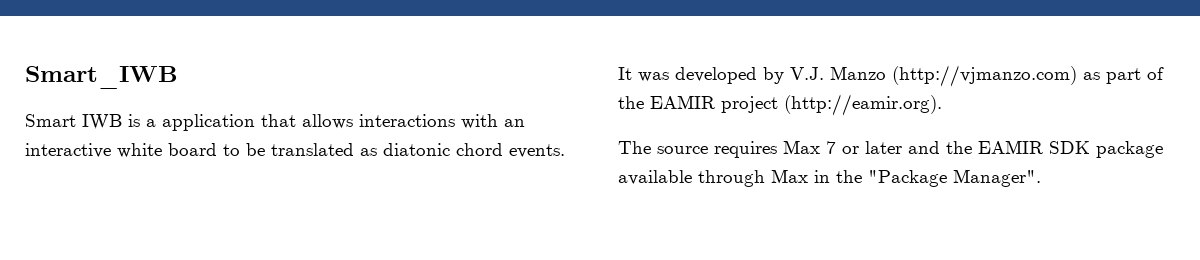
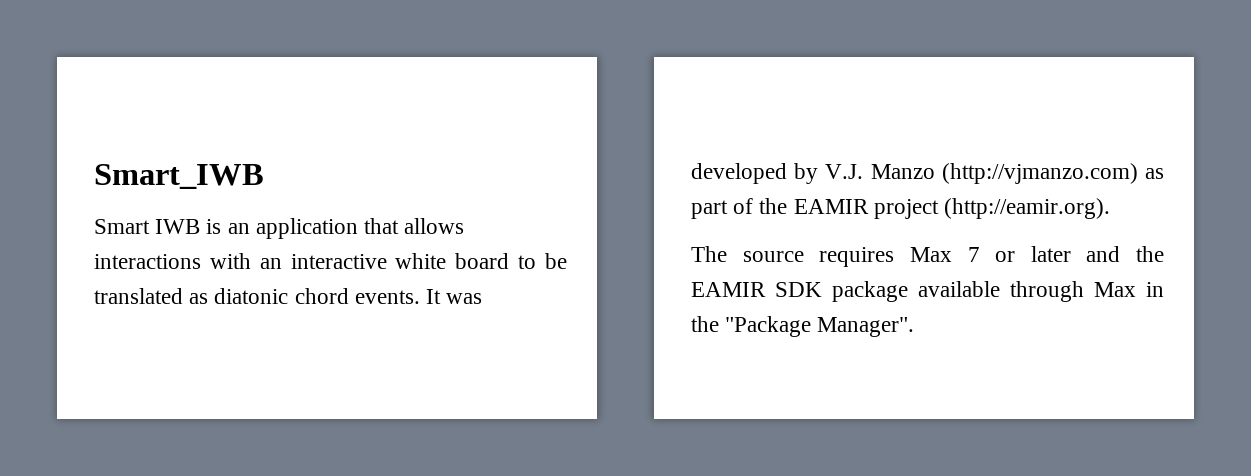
- Smart IWB is a application that allows interactions with an interactive white board to be translated as diatonic chord events.
+ Smart IWB is an application that allows interactions with an interactive white board to be translated as diatonic chord events.

